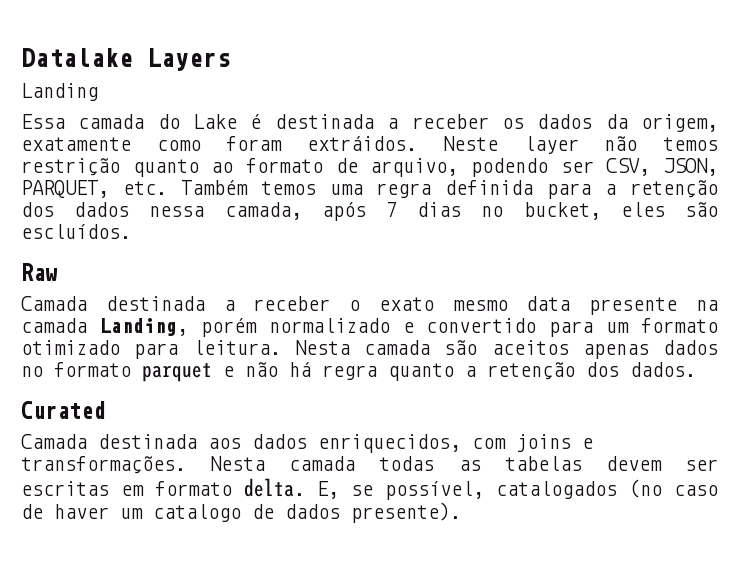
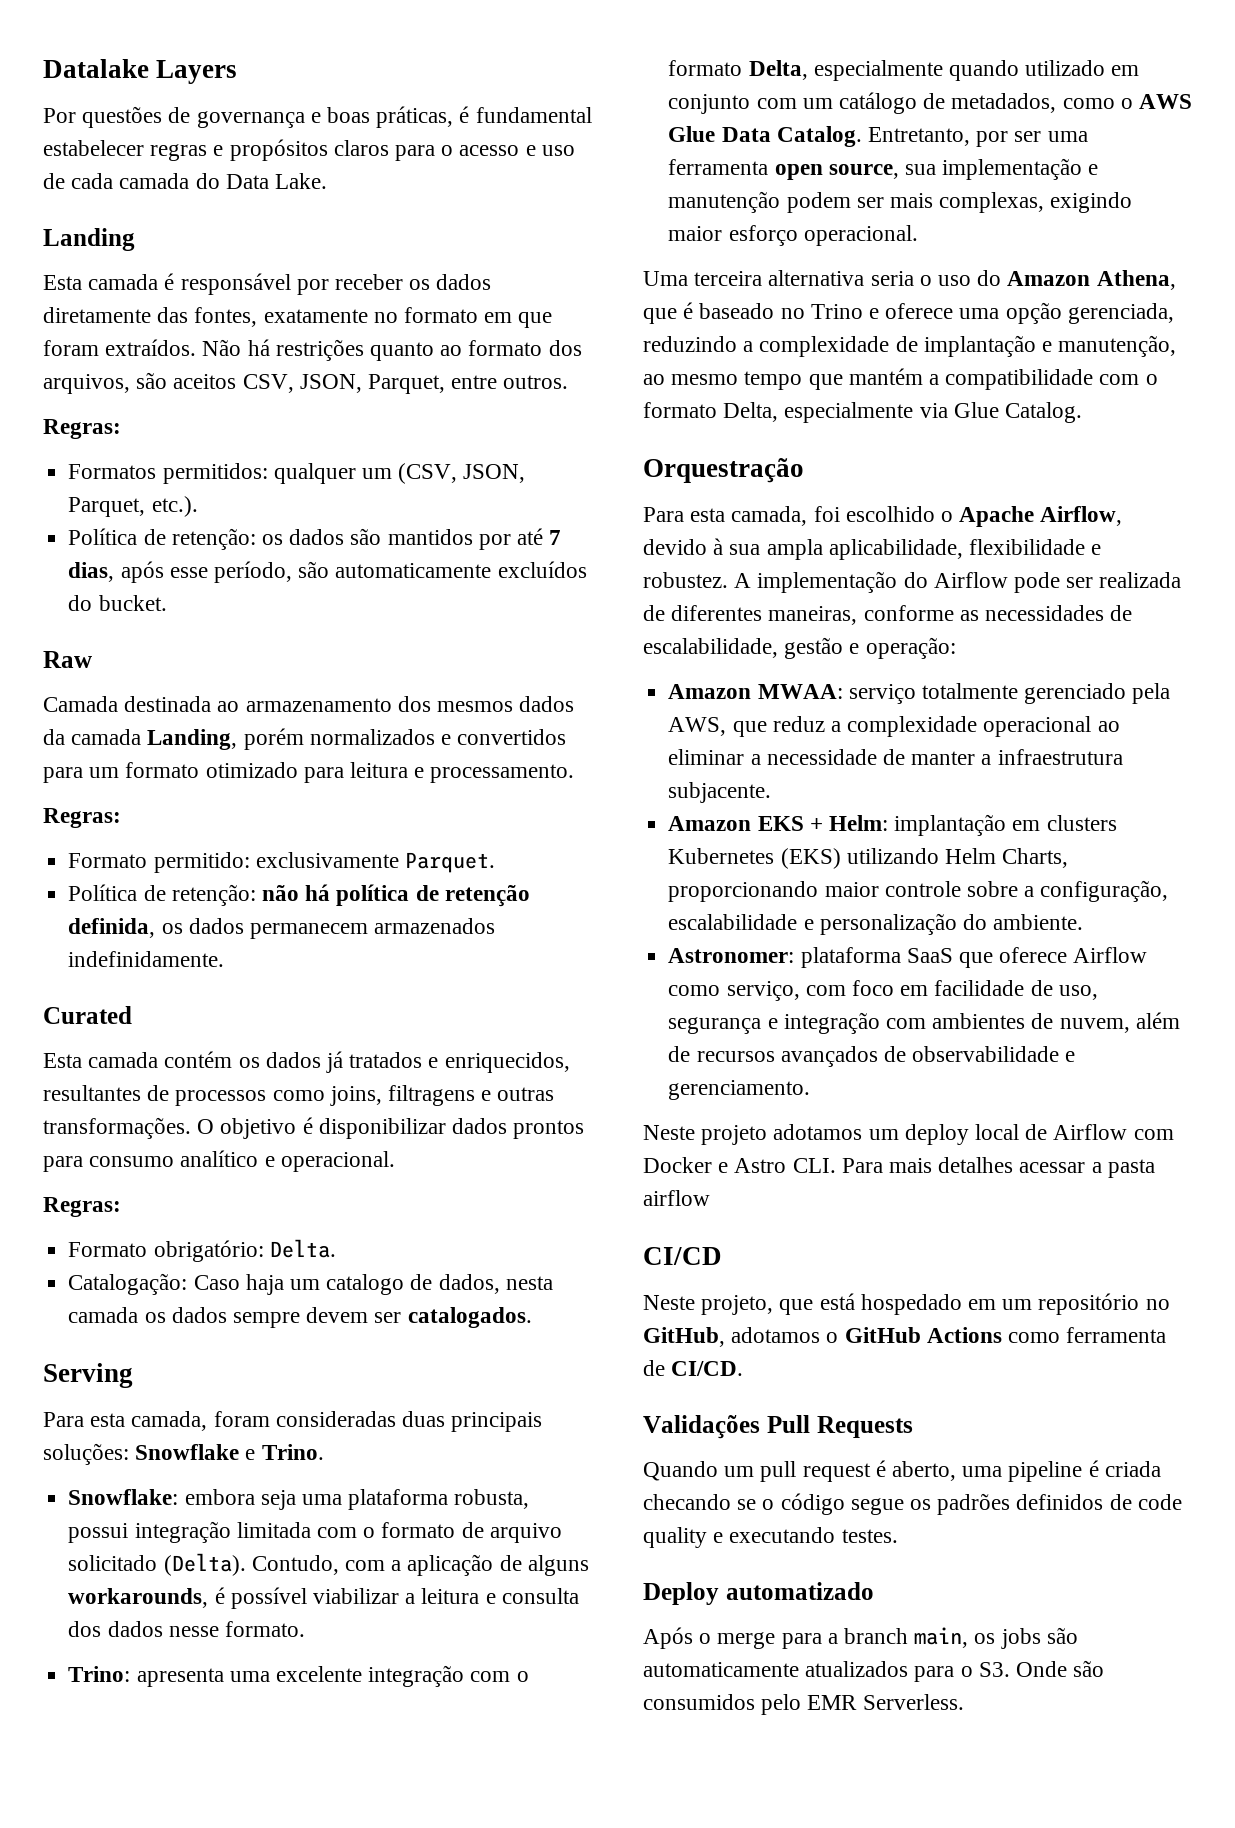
+ Por questões de governança e boas práticas, é fundamental estabelecer regras e propósitos claros para o acesso e uso de cada camada do Data Lake.
  Landing
- Essa camada do Lake é destinada a receber os dados da origem, exatamente como foram extráidos. Neste layer não temos restrição quanto ao formato de arquivo, podendo ser CSV, JSON, PARQUET, etc. Também temos uma regra definida para a retenção dos dados nessa camada, após 7 dias no bucket, eles são escluídos.
+ Esta camada é responsável por receber os dados diretamente das fontes, exatamente no formato em que foram extraídos. Não há restrições quanto ao formato dos arquivos, são aceitos CSV, JSON, Parquet, entre outros.
+ Regras:
+ Formatos permitidos: qualquer um (CSV, JSON, Parquet, etc.).
+ Política de retenção: os dados são mantidos por até 7 dias, após esse período, são automaticamente excluídos do bucket.
  Raw
- Camada destinada a receber o exato mesmo data presente na camada Landing, porém normalizado e convertido para um formato otimizado para leitura. Nesta camada são aceitos apenas dados no formato parquet e não há regra quanto a retenção dos dados.
+ Camada destinada ao armazenamento dos mesmos dados da camada Landing, porém normalizados e convertidos para um formato otimizado para leitura e processamento.
+ Regras:
+ Formato permitido: exclusivamente Parquet.
+ Política de retenção: não há política de retenção definida, os dados permanecem armazenados indefinidamente.
  Curated
- Camada destinada aos dados enriquecidos, com joins e transformações. Nesta camada todas as tabelas devem ser escritas em formato delta. E, se possível, catalogados (no caso de haver um catalogo de dados presente).
+ Esta camada contém os dados já tratados e enriquecidos, resultantes de processos como joins, filtragens e outras transformações. O objetivo é disponibilizar dados prontos para consumo analítico e operacional.
+ Regras:
+ Formato obrigatório: Delta.
+ Catalogação: Caso haja um catalogo de dados, nesta camada os dados sempre devem ser catalogados.
+ Serving
+ Para esta camada, foram consideradas duas principais soluções: Snowflake e Trino.
+ Snowflake: embora seja uma plataforma robusta, possui integração limitada com o formato de arquivo solicitado (Delta). Contudo, com a aplicação de alguns workarounds, é possível viabilizar a leitura e consulta dos dados nesse formato.
+ Trino: apresenta uma excelente integração com o formato Delta, especialmente quando utilizado em conjunto com um catálogo de metadados, como o AWS Glue Data Catalog. Entretanto, por ser uma ferramenta open source, sua implementação e manutenção podem ser mais complexas, exigindo maior esforço operacional.
+ Uma terceira alternativa seria o uso do Amazon Athena, que é baseado no Trino e oferece uma opção gerenciada, reduzindo a complexidade de implantação e manutenção, ao mesmo tempo que mantém a compatibilidade com o formato Delta, especialmente via Glue Catalog.
+ Orquestração
+ Para esta camada, foi escolhido o Apache Airflow, devido à sua ampla aplicabilidade, flexibilidade e robustez. A implementação do Airflow pode ser realizada de diferentes maneiras, conforme as necessidades de escalabilidade, gestão e operação:
+ Amazon MWAA: serviço totalmente gerenciado pela AWS, que reduz a complexidade operacional ao eliminar a necessidade de manter a infraestrutura subjacente.
+ Amazon EKS + Helm: implantação em clusters Kubernetes (EKS) utilizando Helm Charts, proporcionando maior controle sobre a configuração, escalabilidade e personalização do ambiente.
+ Astronomer: plataforma SaaS que oferece Airflow como serviço, com foco em facilidade de uso, segurança e integração com ambientes de nuvem, além de recursos avançados de observabilidade e gerenciamento.
+ Neste projeto adotamos um deploy local de Airflow com Docker e Astro CLI. Para mais detalhes acessar a pasta airflow
+ CI/CD
+ Neste projeto, que está hospedado em um repositório no GitHub, adotamos o GitHub Actions como ferramenta de CI/CD.
+ Validações Pull Requests
+ Quando um pull request é aberto, uma pipeline é criada checando se o código segue os padrões definidos de code quality e executando testes.
+ Deploy automatizado
+ Após o merge para a branch main, os jobs são automaticamente atualizados para o S3. Onde são consumidos pelo EMR Serverless.

